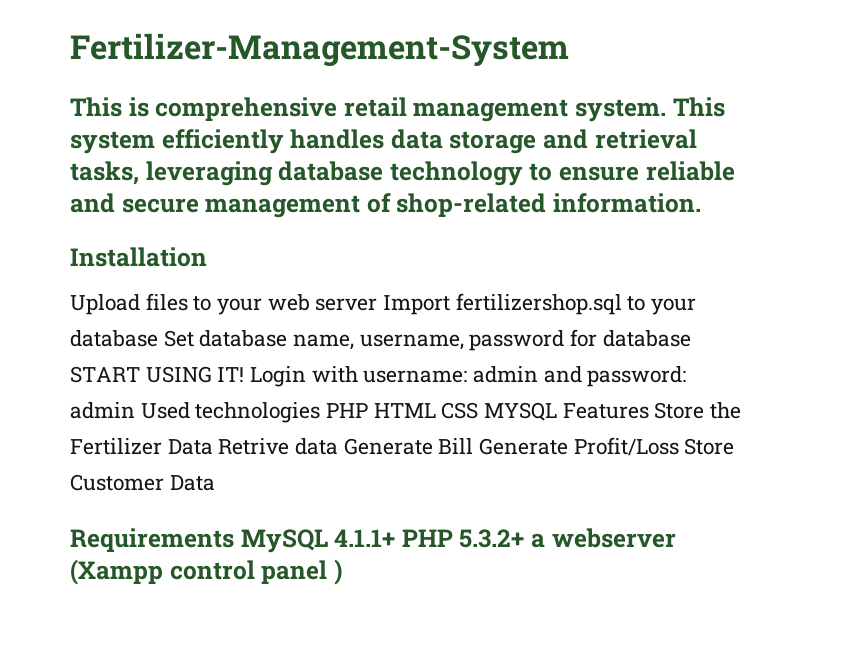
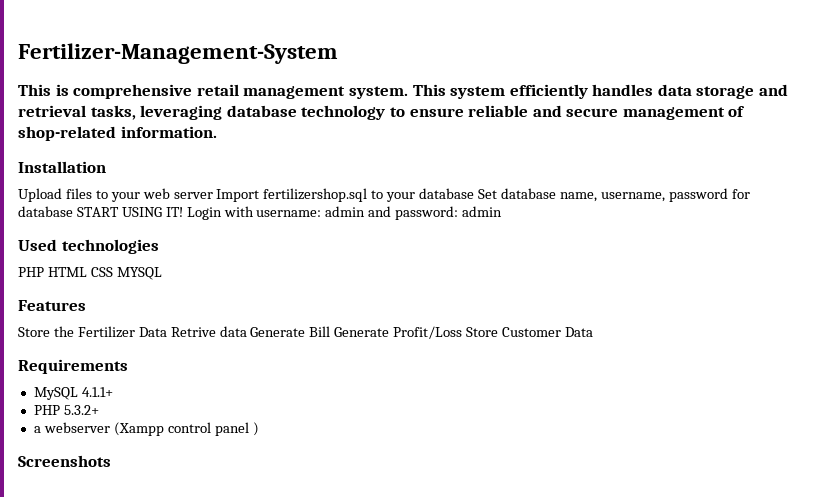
- Login with username: admin and password: admin Used technologies PHP HTML CSS MYSQL Features Store the Fertilizer Data Retrive data Generate Bill Generate Profit/Loss Store Customer Data
+ Login with username: admin and password: admin
+ Used technologies
+ PHP HTML CSS MYSQL
+ Features
+ Store the Fertilizer Data Retrive data Generate Bill Generate Profit/Loss Store Customer Data
- Requirements MySQL 4.1.1+ PHP 5.3.2+ a webserver (Xampp control panel )
+ Requirements
+ MySQL 4.1.1+
+ PHP 5.3.2+
+ a webserver (Xampp control panel )
+ Screenshots

